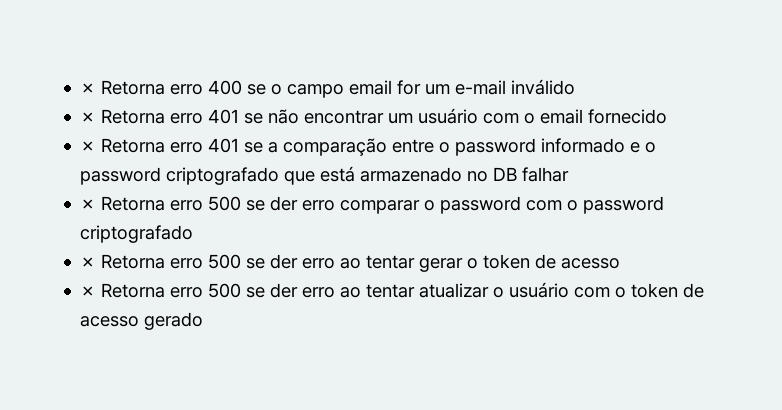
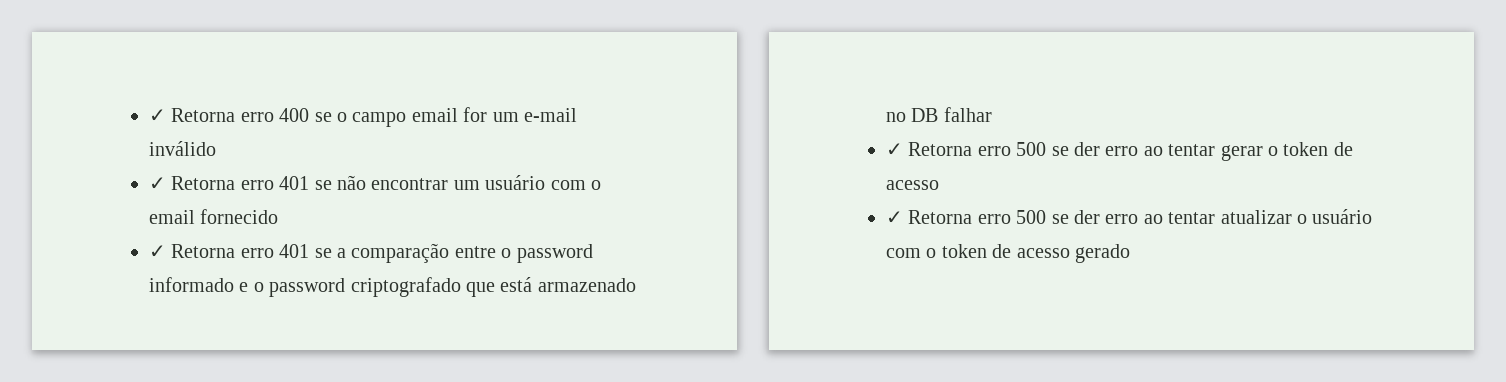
- ✗ Retorna erro 400 se o campo email for um e-mail inválido
+ ✓ Retorna erro 400 se o campo email for um e-mail inválido
- ✗ Retorna erro 401 se não encontrar um usuário com o email fornecido
+ ✓ Retorna erro 401 se não encontrar um usuário com o email fornecido
- ✗ Retorna erro 401 se a comparação entre o password informado e o password criptografado que está armazenado no DB falhar
+ ✓ Retorna erro 401 se a comparação entre o password informado e o password criptografado que está armazenado no DB falhar
- ✗ Retorna erro 500 se der erro comparar o password com o password criptografado
- ✗ Retorna erro 500 se der erro ao tentar gerar o token de acesso
+ ✓ Retorna erro 500 se der erro ao tentar gerar o token de acesso
- ✗ Retorna erro 500 se der erro ao tentar atualizar o usuário com o token de acesso gerado
+ ✓ Retorna erro 500 se der erro ao tentar atualizar o usuário com o token de acesso gerado

